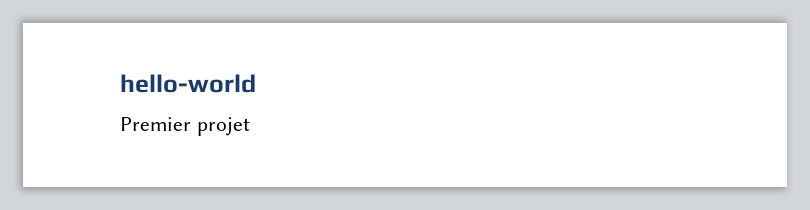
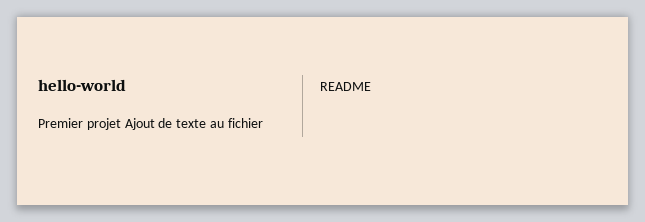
- Premier projet
+ Premier projet Ajout de texte au fichier README

